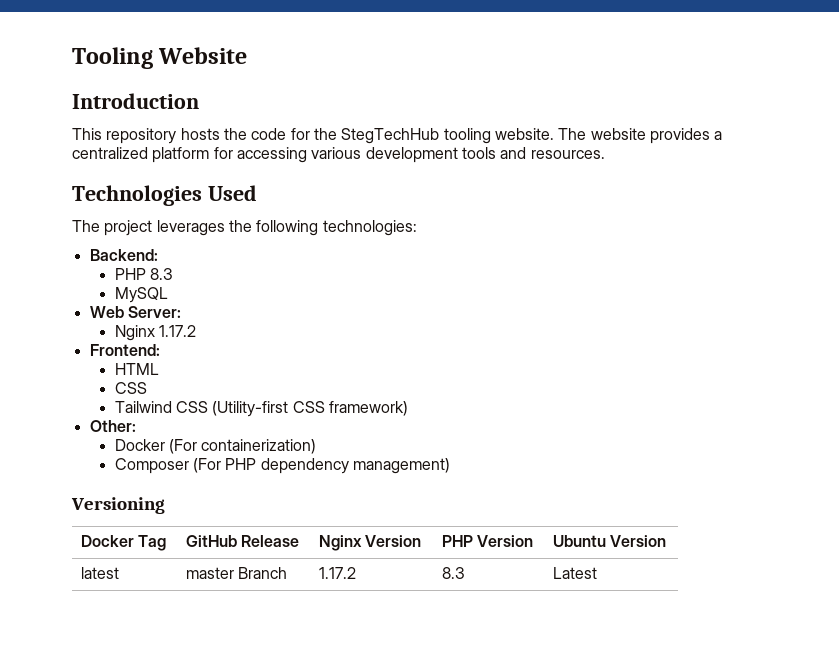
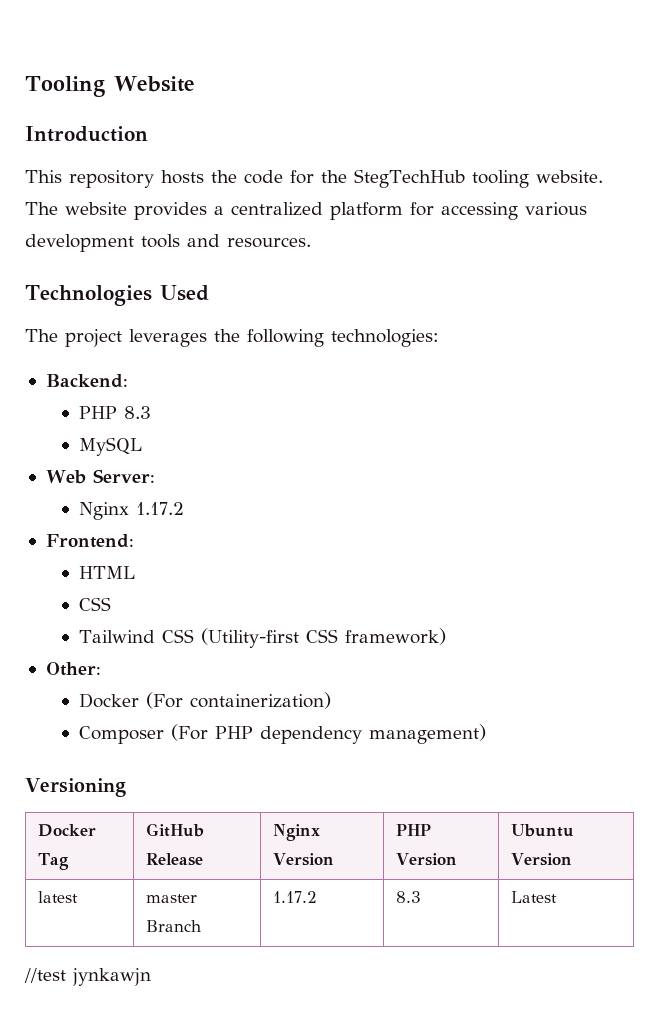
+ //test jynkawjn

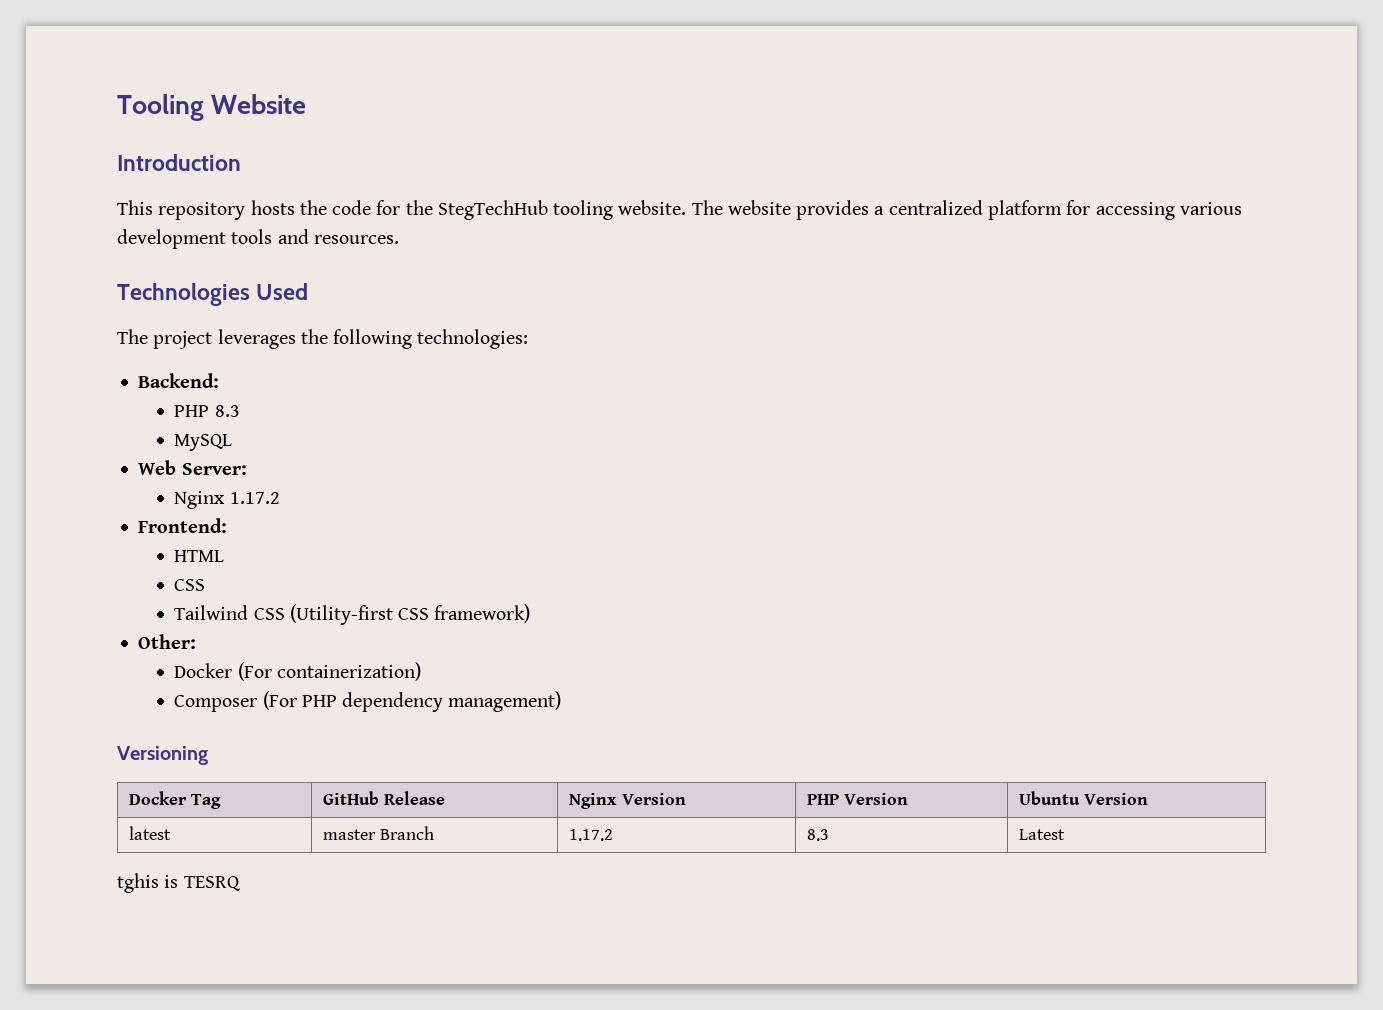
- //test jynkawjn
+ tghis is TESRQ

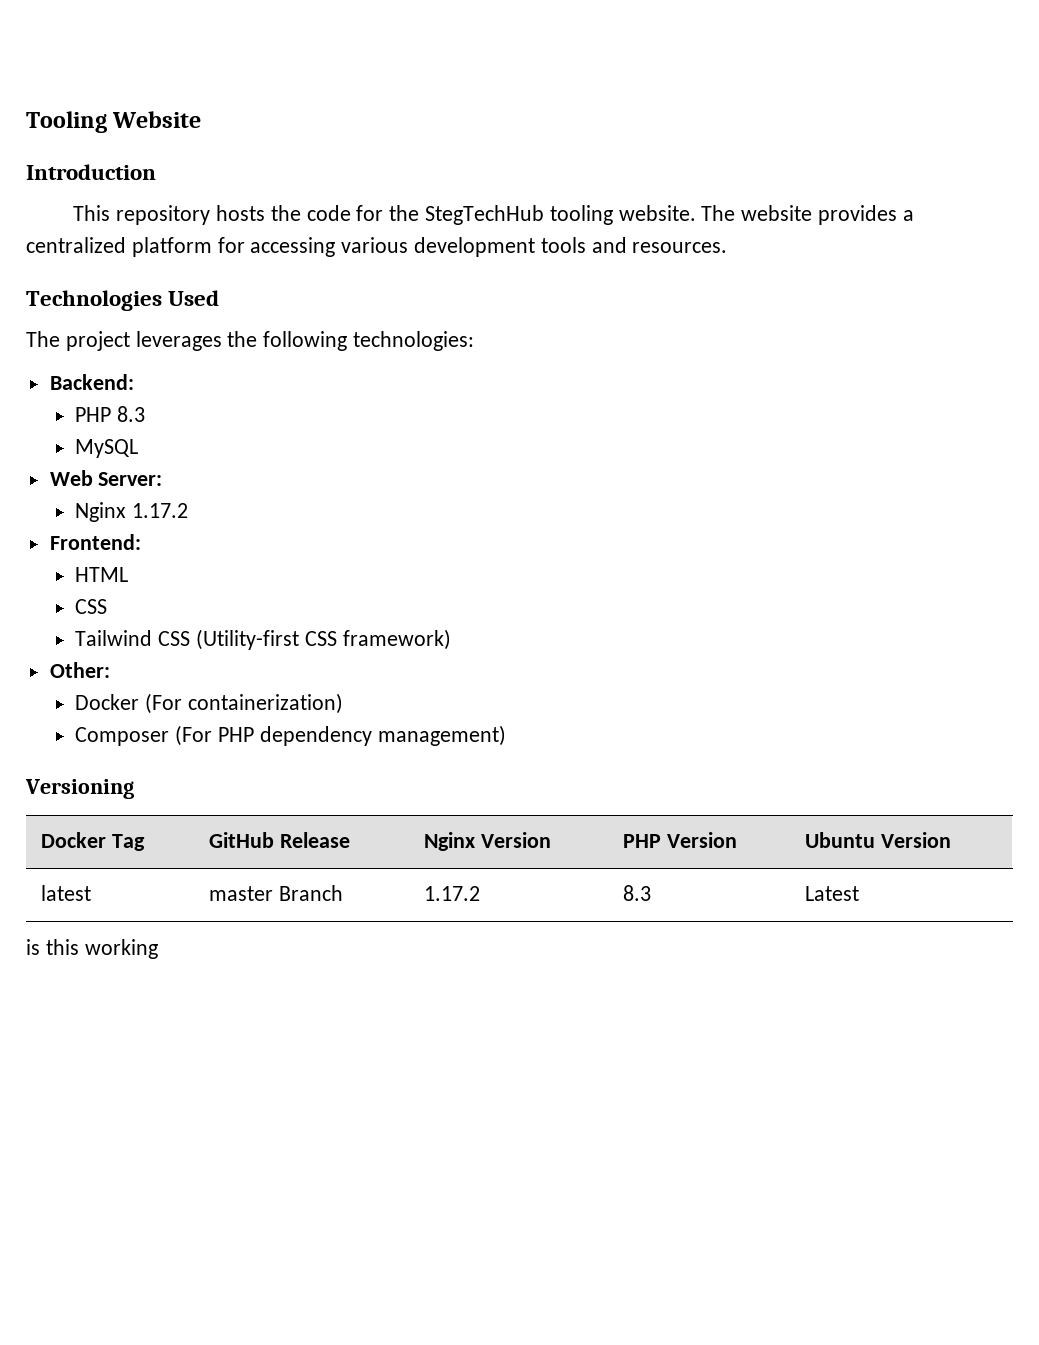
- tghis is TESRQ
+ is this working

